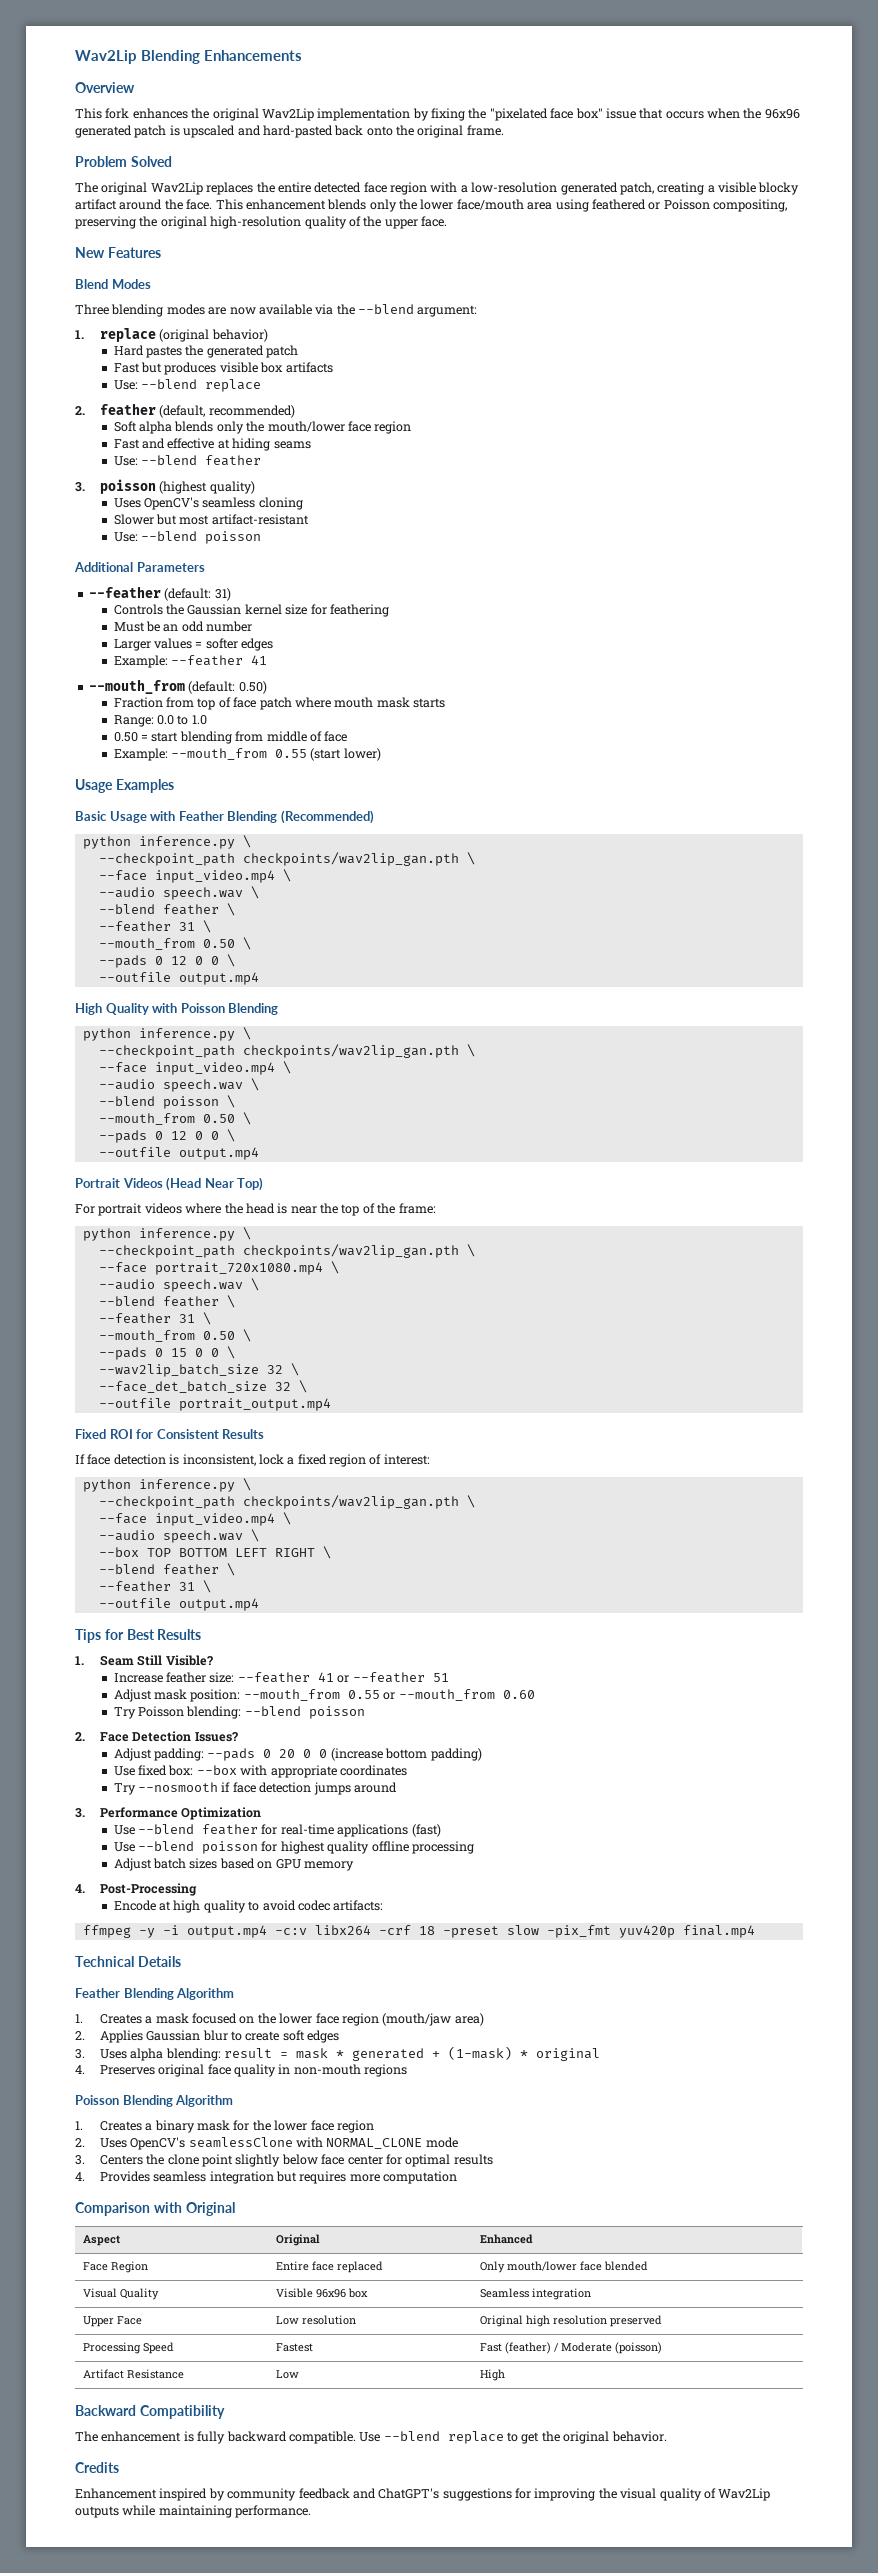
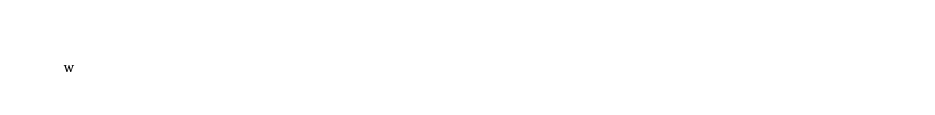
- Wav2Lip Blending Enhancements
- Overview
- This fork enhances the original Wav2Lip implementation by fixing the "pixelated face box" issue that occurs when the 96x96 generated patch is upscaled and hard-pasted back onto the original frame.
- Problem Solved
- The original Wav2Lip replaces the entire detected face region with a low-resolution generated patch, creating a visible blocky artifact around the face. This enhancement blends only the lower face/mouth area using feathered or Poisson compositing, preserving the original high-resolution quality of the upper face.
- New Features
- Blend Modes
- Three blending modes are now available via the --blend argument:
- 1. replace (original behavior)
- Hard pastes the generated patch
- Fast but produces visible box artifacts
- Use: --blend replace
- 2. feather (default, recommended)
- Soft alpha blends only the mouth/lower face region
- Fast and effective at hiding seams
- Use: --blend feather
- 3. poisson (highest quality)
- Uses OpenCV's seamless cloning
- Slower but most artifact-resistant
- Use: --blend poisson
- Additional Parameters
- --feather (default: 31)
- Controls the Gaussian kernel size for feathering
- Must be an odd number
- Larger values = softer edges
- Example: --feather 41
- --mouth_from (default: 0.50)
- Fraction from top of face patch where mouth mask starts
- Range: 0.0 to 1.0
- 0.50 = start blending from middle of face
- Example: --mouth_from 0.55 (start lower)
- Usage Examples
- Basic Usage with Feather Blending (Recommended)
- python inference.py \
- --checkpoint_path checkpoints/wav2lip_gan.pth \
- --face input_video.mp4 \
- --audio speech.wav \
- --blend feather \
- --feather 31 \
- --mouth_from 0.50 \
- --pads 0 12 0 0 \
- --outfile output.mp4
- High Quality with Poisson Blending
- python inference.py \
- --checkpoint_path checkpoints/wav2lip_gan.pth \
- --face input_video.mp4 \
- --audio speech.wav \
- --blend poisson \
- --mouth_from 0.50 \
- --pads 0 12 0 0 \
- --outfile output.mp4
- Portrait Videos (Head Near Top)
- For portrait videos where the head is near the top of the frame:
- python inference.py \
- --checkpoint_path checkpoints/wav2lip_gan.pth \
- --face portrait_720x1080.mp4 \
- --audio speech.wav \
- --blend feather \
- --feather 31 \
- --mouth_from 0.50 \
- --pads 0 15 0 0 \
- --wav2lip_batch_size 32 \
- --face_det_batch_size 32 \
- --outfile portrait_output.mp4
- Fixed ROI for Consistent Results
- If face detection is inconsistent, lock a fixed region of interest:
- python inference.py \
- --checkpoint_path checkpoints/wav2lip_gan.pth \
- --face input_video.mp4 \
- --audio speech.wav \
- --box TOP BOTTOM LEFT RIGHT \
- --blend feather \
- --feather 31 \
- --outfile output.mp4
- Tips for Best Results
- 1. Seam Still Visible?
- Increase feather size: --feather 41 or --feather 51
- Adjust mask position: --mouth_from 0.55 or --mouth_from 0.60
- Try Poisson blending: --blend poisson
- 2. Face Detection Issues?
- Adjust padding: --pads 0 20 0 0 (increase bottom padding)
- Use fixed box: --box with appropriate coordinates
- Try --nosmooth if face detection jumps around
- 3. Performance Optimization
- Use --blend feather for real-time applications (fast)
- Use --blend poisson for highest quality offline processing
- Adjust batch sizes based on GPU memory
- 4. Post-Processing
- Encode at high quality to avoid codec artifacts:
- ffmpeg -y -i output.mp4 -c:v libx264 -crf 18 -preset slow -pix_fmt yuv420p final.mp4
- Technical Details
- Feather Blending Algorithm
- 1. Creates a mask focused on the lower face region (mouth/jaw area)
- 2. Applies Gaussian blur to create soft edges
- 3. Uses alpha blending: result = mask * generated + (1-mask) * original
- 4. Preserves original face quality in non-mouth regions
- Poisson Blending Algorithm
- 1. Creates a binary mask for the lower face region
- 2. Uses OpenCV's seamlessClone with NORMAL_CLONE mode
- 3. Centers the clone point slightly below face center for optimal results
- 4. Provides seamless integration but requires more computation
- Comparison with Original
- Aspect | Original | Enhanced
- Face Region | Entire face replaced | Only mouth/lower face blended
- Visual Quality | Visible 96x96 box | Seamless integration
- Upper Face | Low resolution | Original high resolution preserved
- Processing Speed | Fastest | Fast (feather) / Moderate (poisson)
- Artifact Resistance | Low | High
- Backward Compatibility
- The enhancement is fully backward compatible. Use --blend replace to get the original behavior.
- Credits
- Enhancement inspired by community feedback and ChatGPT's suggestions for improving the visual quality of Wav2Lip outputs while maintaining performance.
+ w

